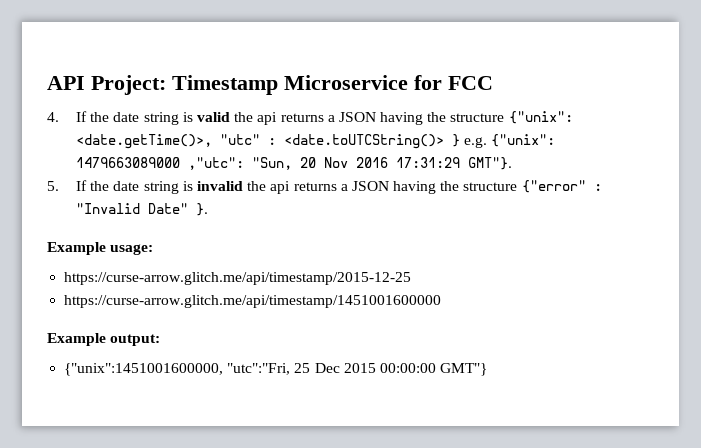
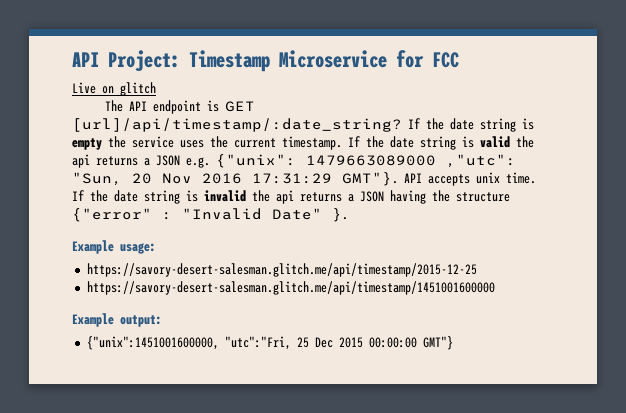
- 4. If the date string is valid the api returns a JSON having the structure {"unix": <date.getTime()>, "utc" : <date.toUTCString()> } e.g. {"unix": 1479663089000 ,"utc": "Sun, 20 Nov 2016 17:31:29 GMT"}.
- 5. If the date string is invalid the api returns a JSON having the structure {"error" : "Invalid Date" }.
+ Live on glitch
+ The API endpoint is GET [url]/api/timestamp/:date_string? If the date string is empty the service uses the current timestamp. If the date string is valid the api returns a JSON e.g. {"unix": 1479663089000 ,"utc": "Sun, 20 Nov 2016 17:31:29 GMT"}. API accepts unix time. If the date string is invalid the api returns a JSON having the structure {"error" : "Invalid Date" }.
- https://curse-arrow.glitch.me/api/timestamp/2015-12-25
- https://curse-arrow.glitch.me/api/timestamp/1451001600000
+ https://savory-desert-salesman.glitch.me/api/timestamp/2015-12-25
+ https://savory-desert-salesman.glitch.me/api/timestamp/1451001600000

